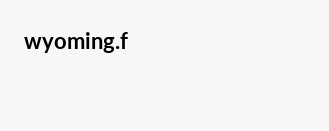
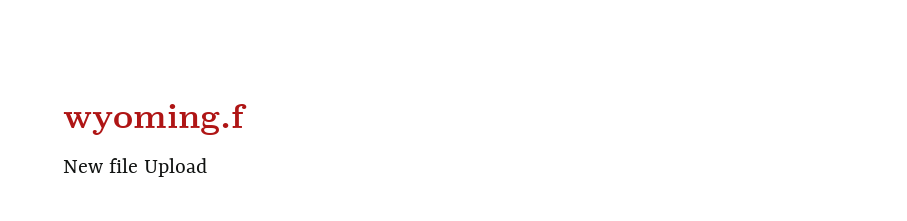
+ New file Upload

